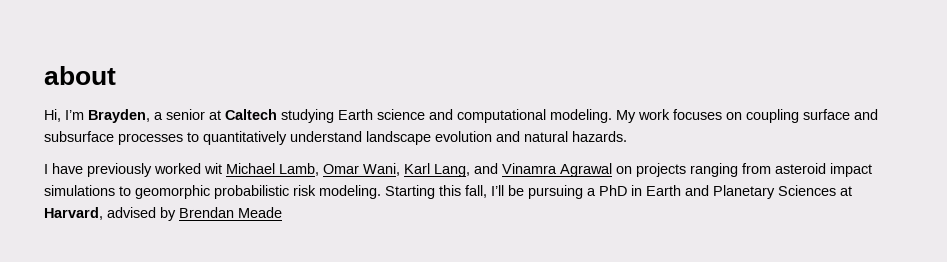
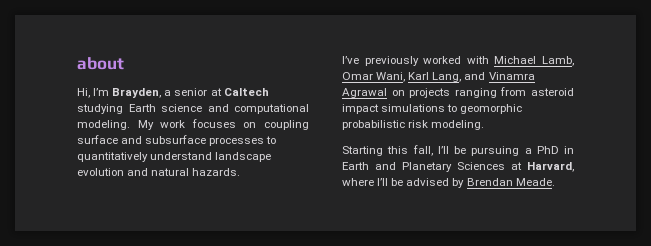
- I have previously worked wit Michael Lamb, Omar Wani, Karl Lang, and Vinamra Agrawal on projects ranging from asteroid impact simulations to geomorphic probabilistic risk modeling. Starting this fall, I’ll be pursuing a PhD in Earth and Planetary Sciences at Harvard, advised by Brendan Meade
+ I’ve previously worked with Michael Lamb, Omar Wani, Karl Lang, and Vinamra Agrawal on projects ranging from asteroid impact simulations to geomorphic probabilistic risk modeling.
+ Starting this fall, I’ll be pursuing a PhD in Earth and Planetary Sciences at Harvard, where I’ll be advised by Brendan Meade.

